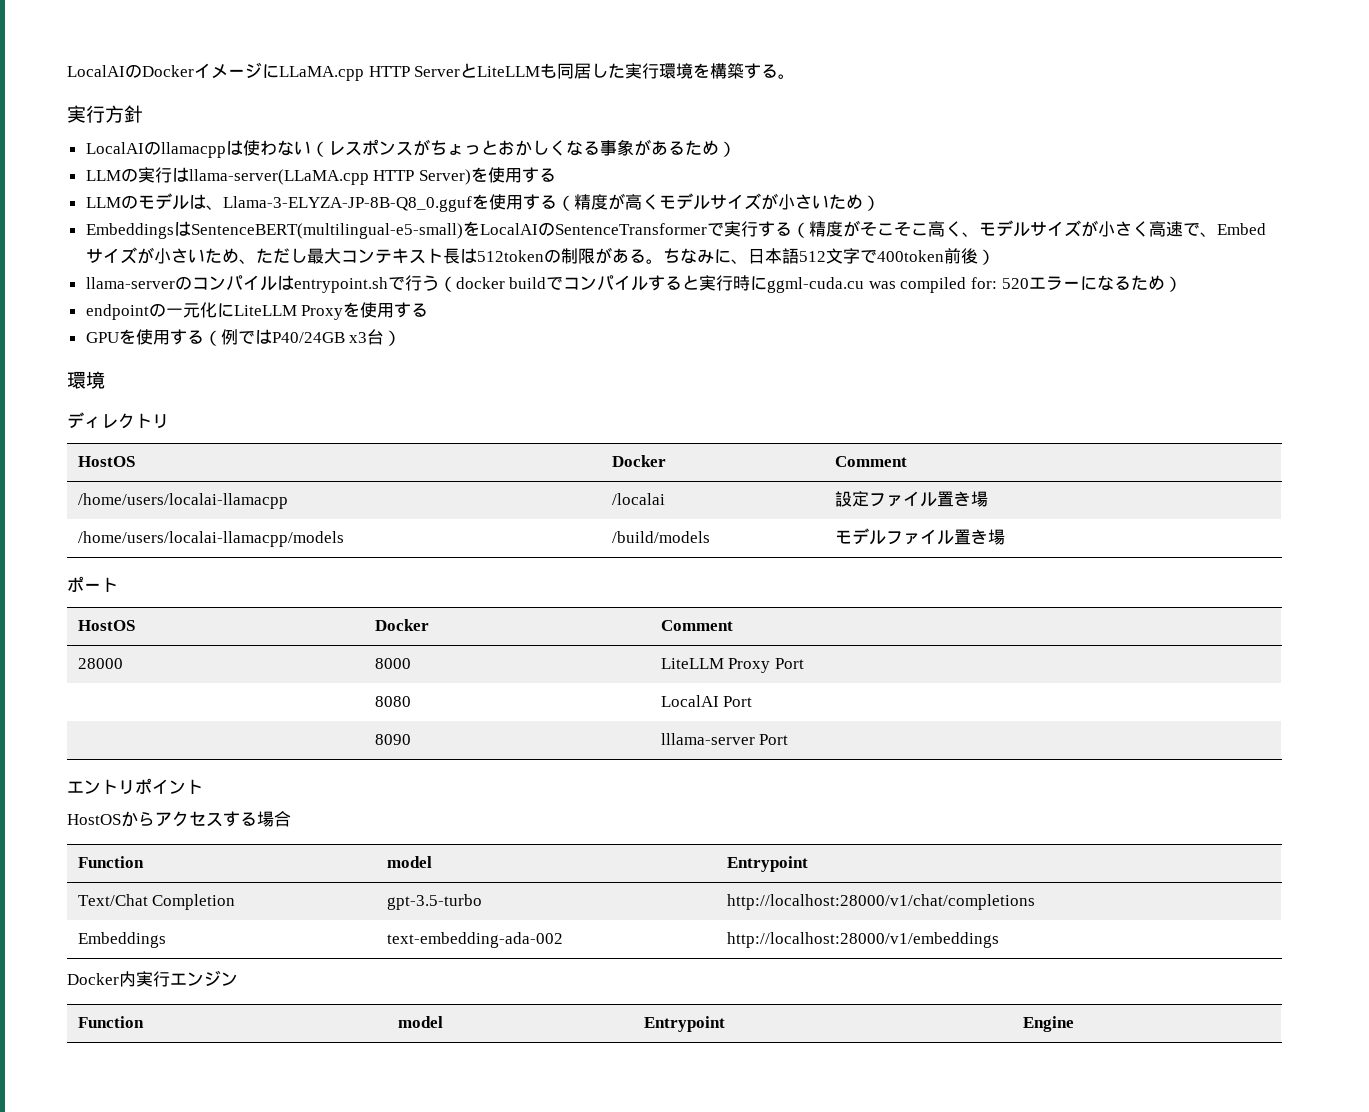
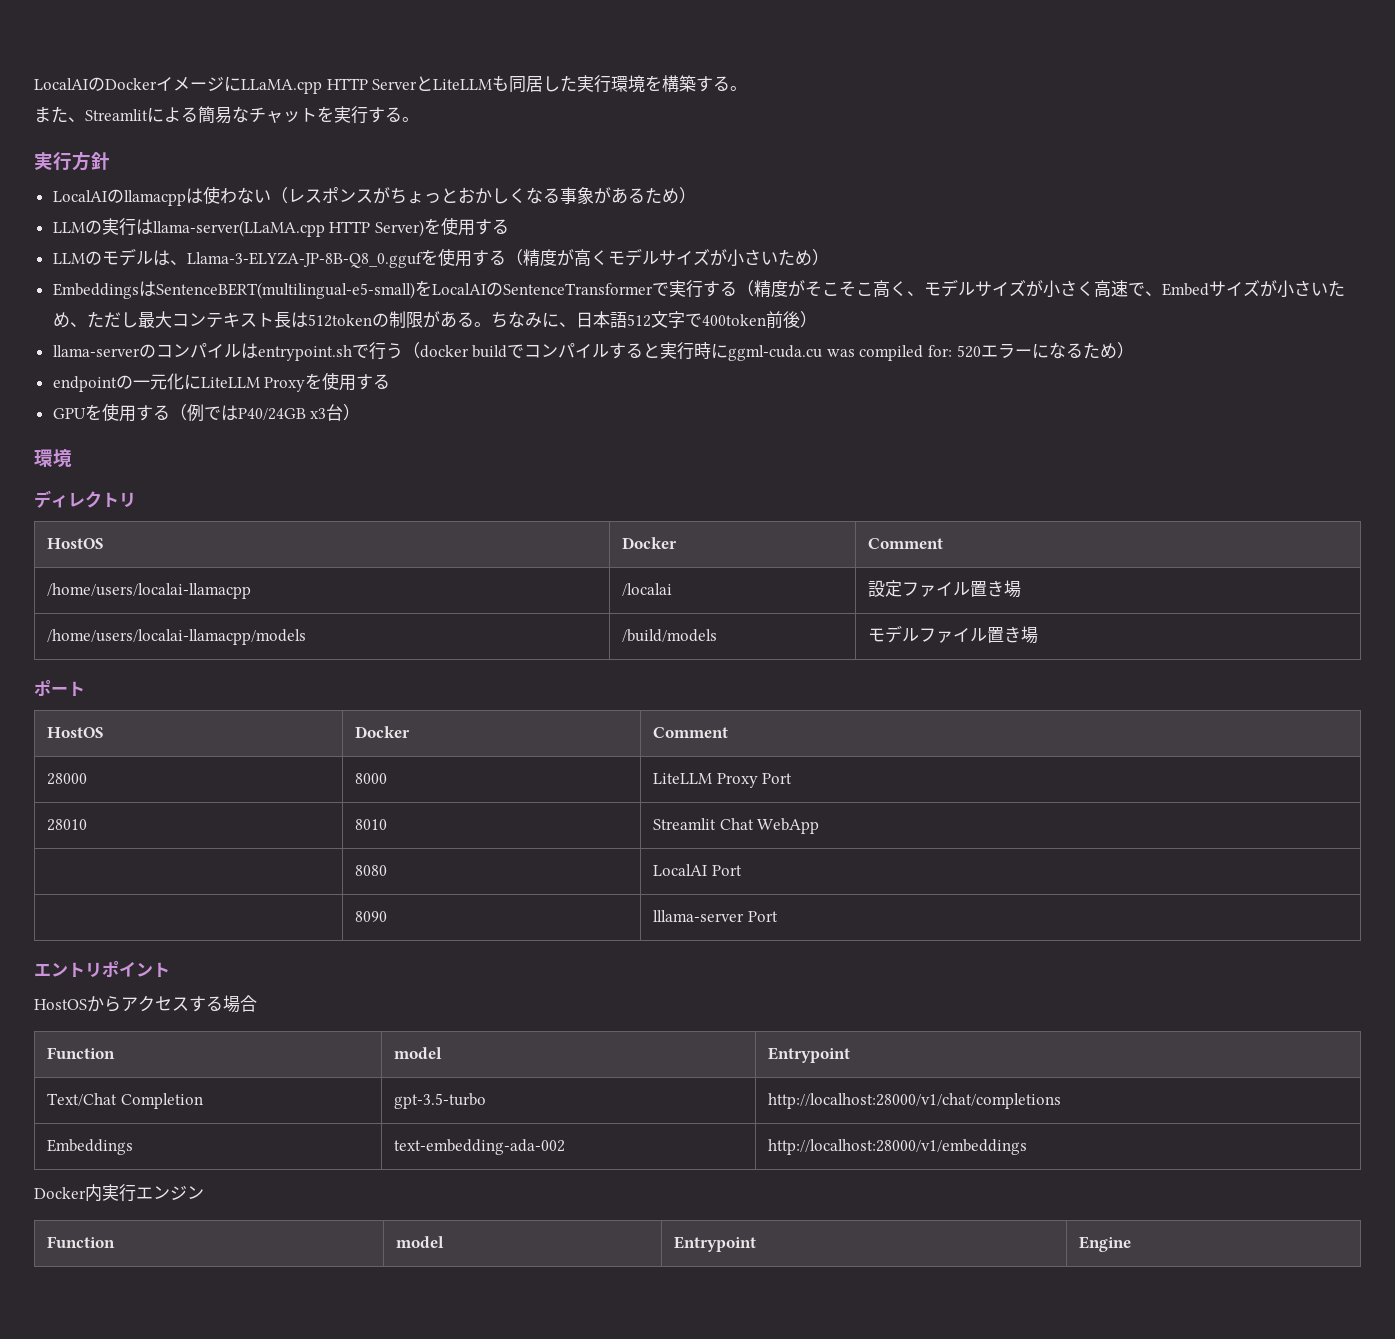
+ また、Streamlitによる簡易なチャットを実行する。
+ 28010 | 8010 | Streamlit Chat WebApp

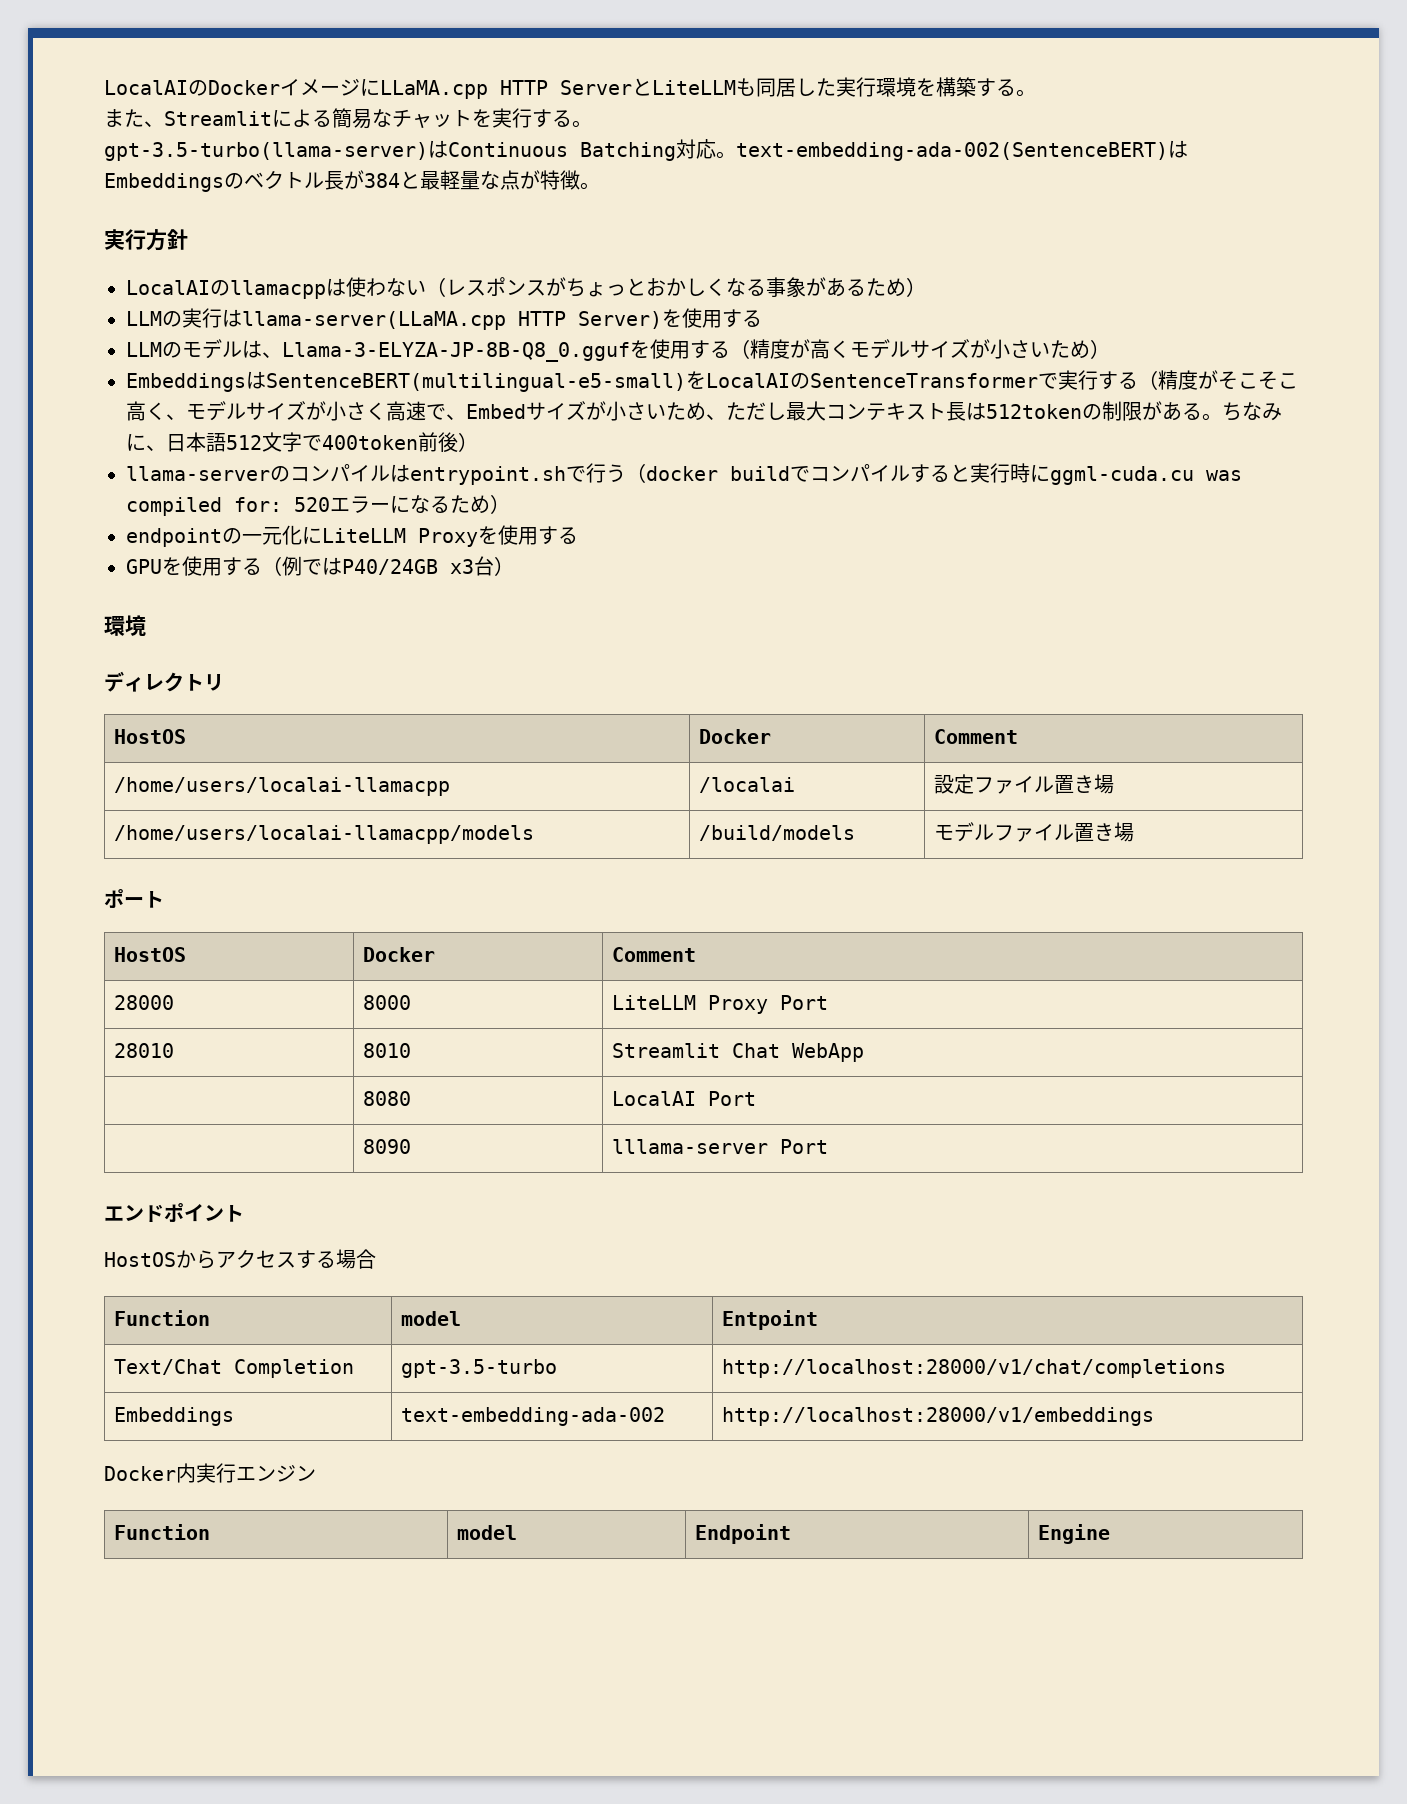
+ gpt-3.5-turbo(llama-server)はContinuous Batching対応。text-embedding-ada-002(SentenceBERT)はEmbeddingsのベクトル長が384と最軽量な点が特徴。
- エントリポイント
+ エンドポイント
  HostOSからアクセスする場合
- Function | model | Entrypoint
+ Function | model | Entpoint
- Function | model | Entrypoint | Engine
+ Function | model | Endpoint | Engine

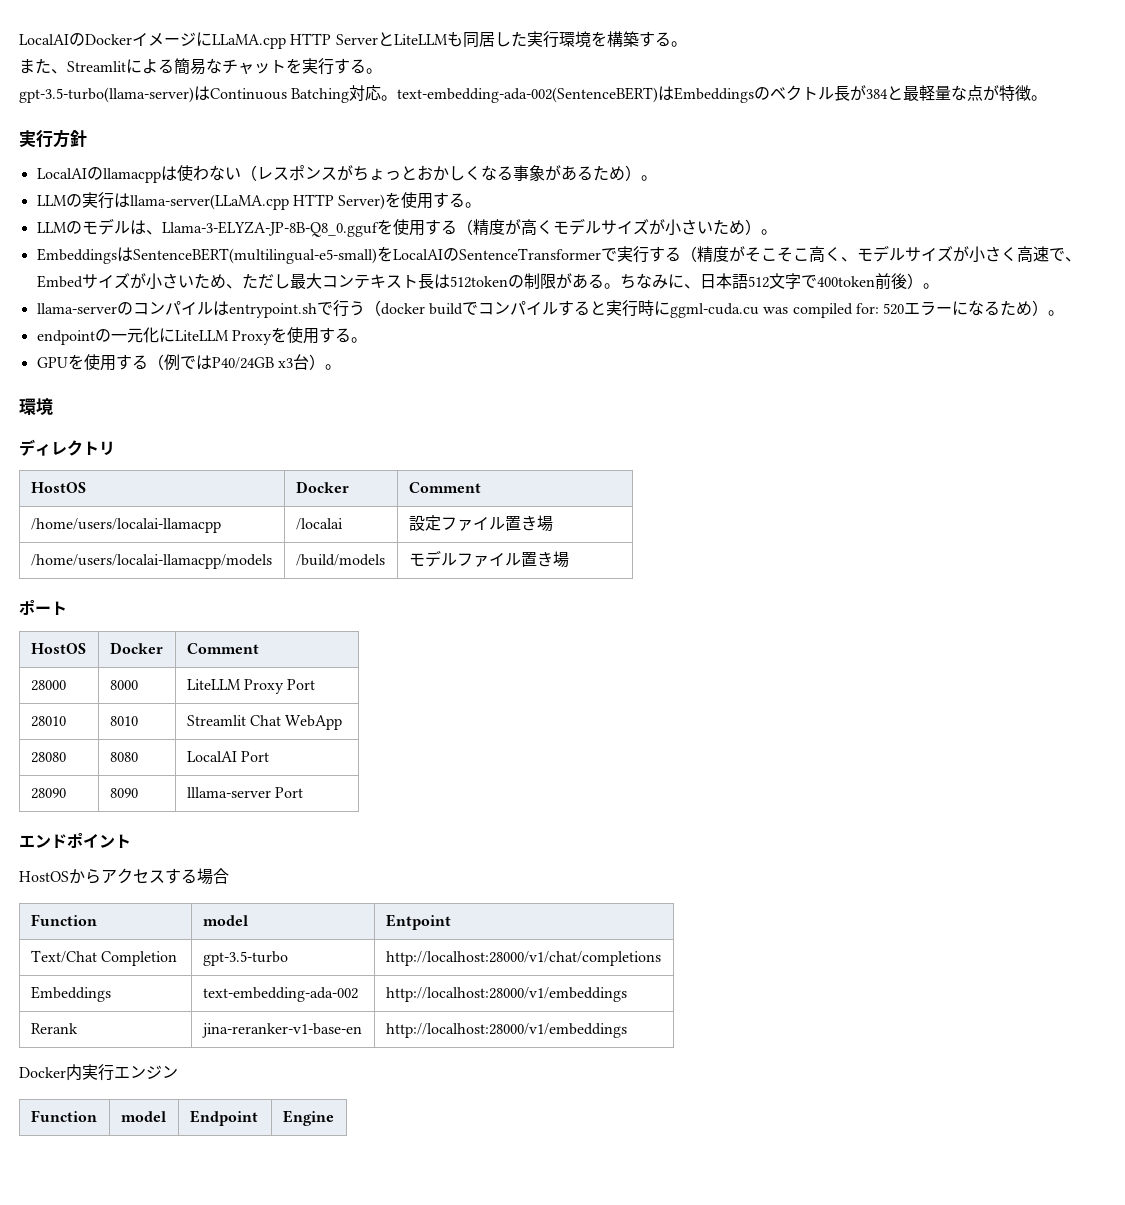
- LocalAIのllamacppは使わない（レスポンスがちょっとおかしくなる事象があるため）
+ LocalAIのllamacppは使わない（レスポンスがちょっとおかしくなる事象があるため）。
- LLMの実行はllama-server(LLaMA.cpp HTTP Server)を使用する
+ LLMの実行はllama-server(LLaMA.cpp HTTP Server)を使用する。
- LLMのモデルは、Llama-3-ELYZA-JP-8B-Q8_0.ggufを使用する（精度が高くモデルサイズが小さいため）
+ LLMのモデルは、Llama-3-ELYZA-JP-8B-Q8_0.ggufを使用する（精度が高くモデルサイズが小さいため）。
- ちなみに、日本語512文字で400token前後）
+ ちなみに、日本語512文字で400token前後）。
- llama-serverのコンパイルはentrypoint.shで行う（docker buildでコンパイルすると実行時にggml-cuda.cu was compiled for: 520エラーになるため）
+ llama-serverのコンパイルはentrypoint.shで行う（docker buildでコンパイルすると実行時にggml-cuda.cu was compiled for: 520エラーになるため）。
- endpointの一元化にLiteLLM Proxyを使用する
+ endpointの一元化にLiteLLM Proxyを使用する。
- GPUを使用する（例ではP40/24GB x3台）
+ GPUを使用する（例ではP40/24GB x3台）。
- | 8080 | LocalAI Port
+ 28080 | 8080 | LocalAI Port
- | 8090 | lllama-server Port
+ 28090 | 8090 | lllama-server Port
+ Rerank | jina-reranker-v1-base-en | http://localhost:28000/v1/embeddings

